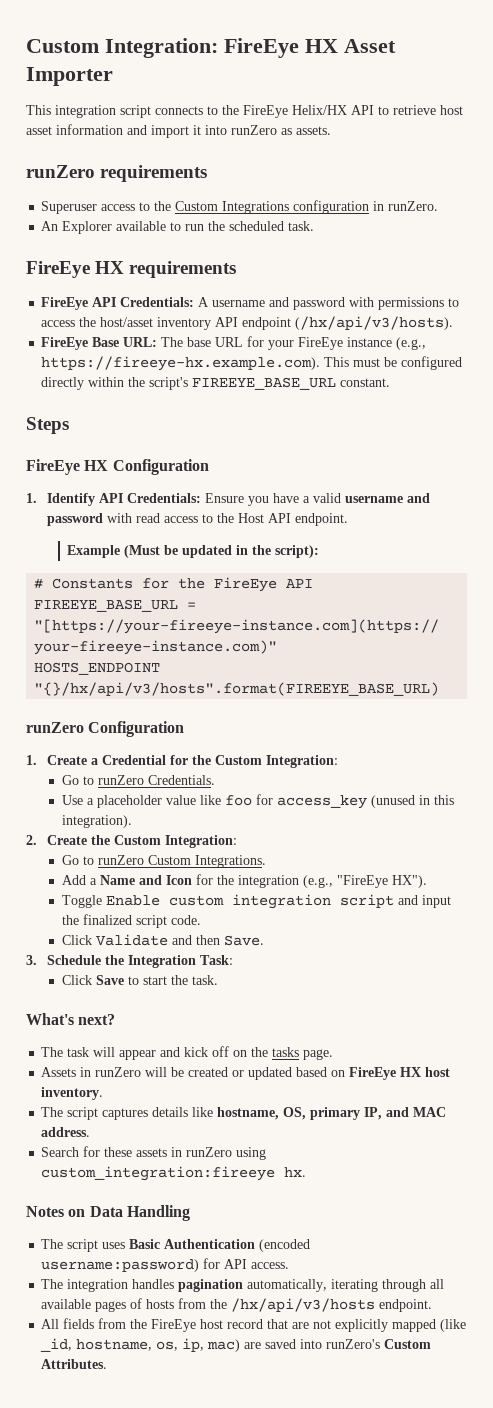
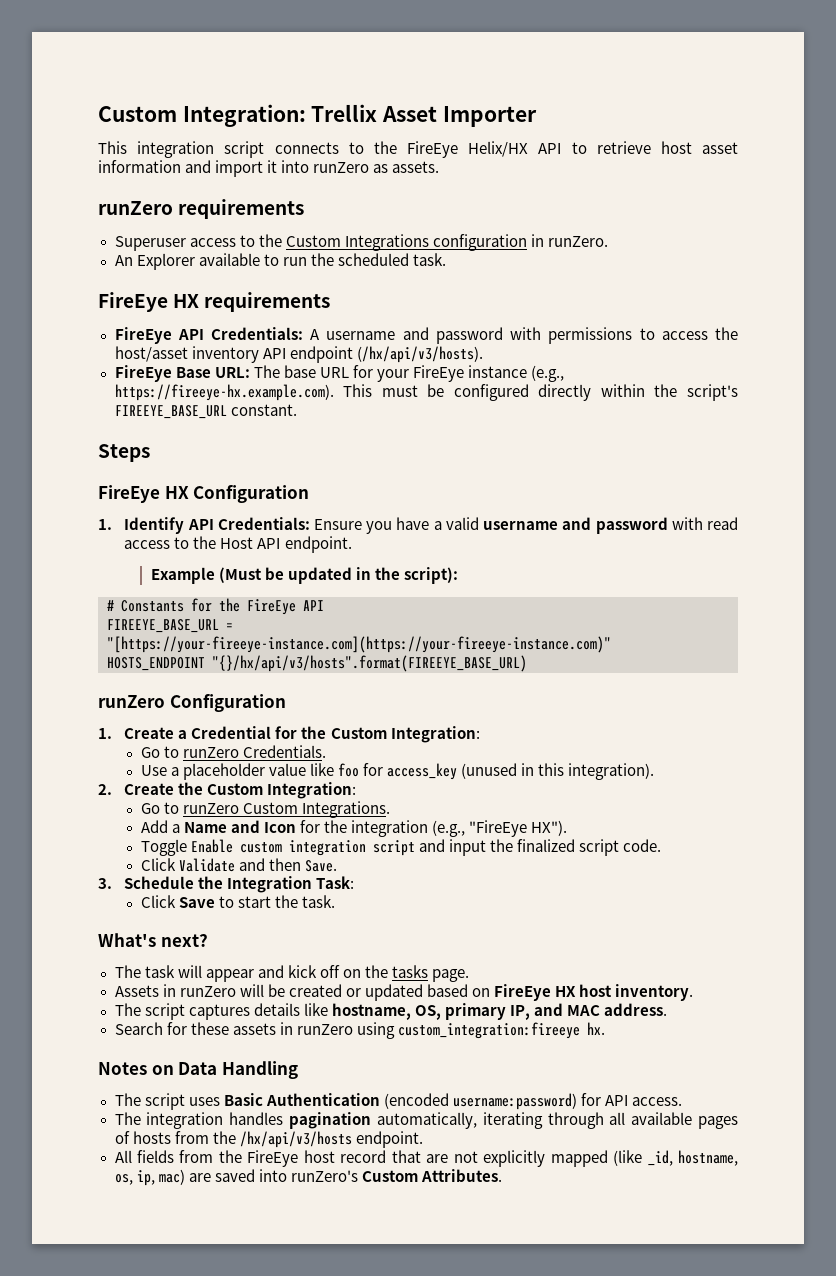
- Custom Integration: FireEye HX Asset Importer
+ Custom Integration: Trellix Asset Importer

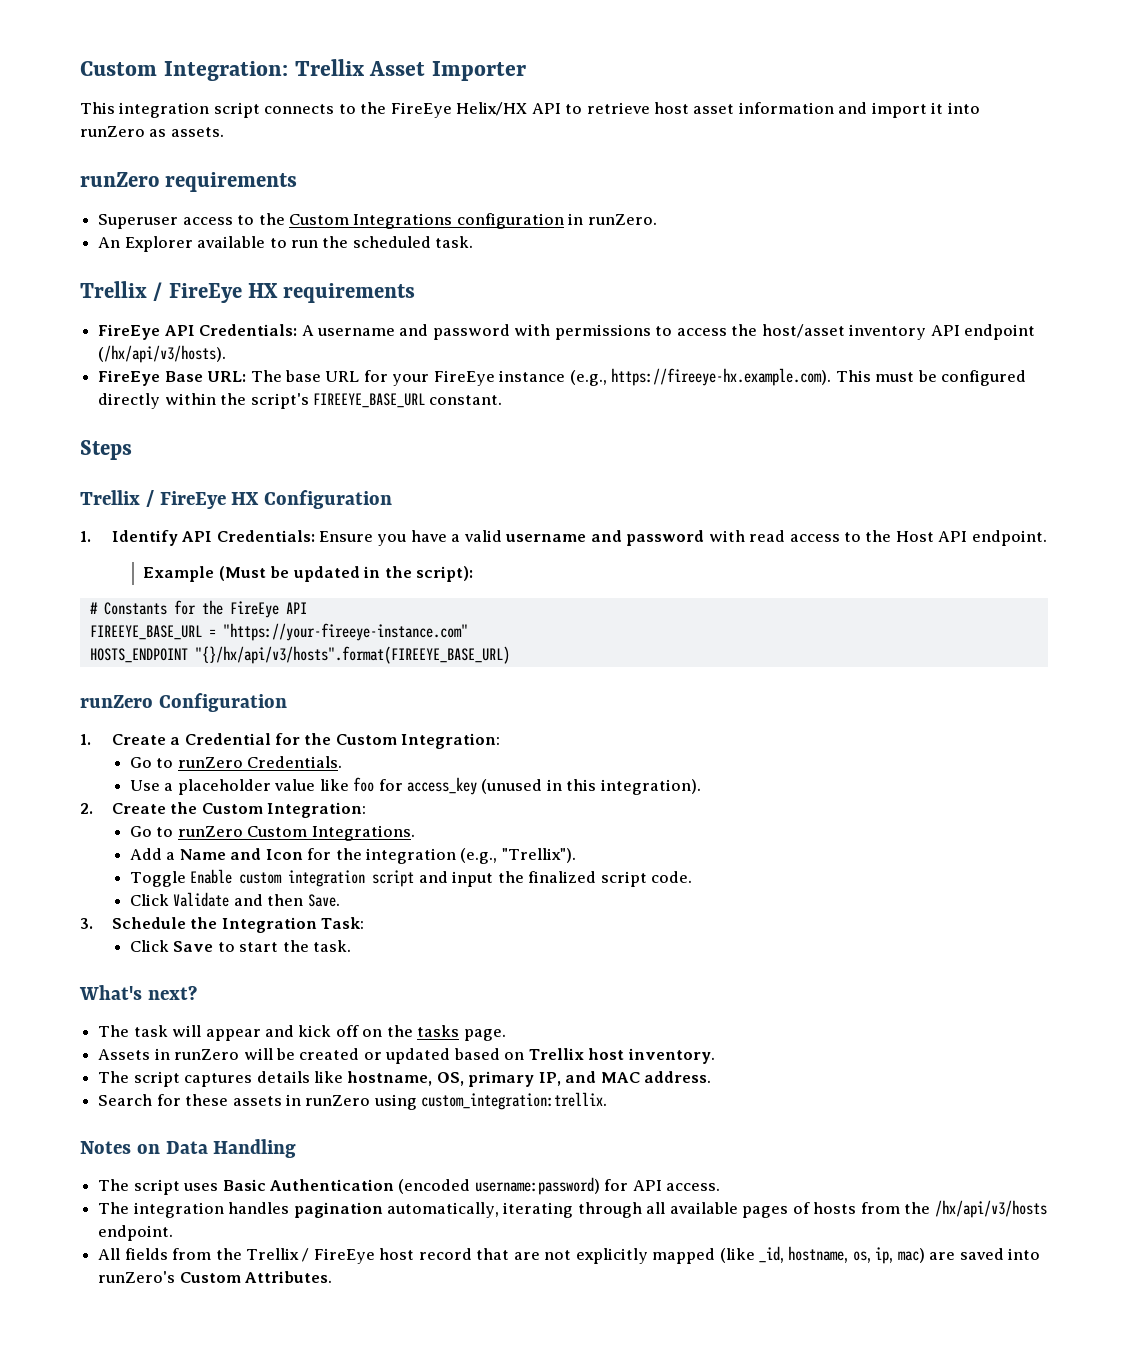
- FireEye HX requirements
+ Trellix / FireEye HX requirements
- FireEye HX Configuration
+ Trellix / FireEye HX Configuration
- FIREEYE_BASE_URL = "[https://your-fireeye-instance.com](https://your-fireeye-instance.com)"
+ FIREEYE_BASE_URL = "https://your-fireeye-instance.com"
- Add a Name and Icon for the integration (e.g., "FireEye HX").
+ Add a Name and Icon for the integration (e.g., "Trellix").
- Assets in runZero will be created or updated based on FireEye HX host inventory.
+ Assets in runZero will be created or updated based on Trellix host inventory.
- Search for these assets in runZero using custom_integration:fireeye hx.
+ Search for these assets in runZero using custom_integration:trellix.
- All fields from the FireEye host record that are not explicitly mapped (like _id, hostname, os, ip, mac) are saved into runZero's Custom Attributes.
+ All fields from the Trellix / FireEye host record that are not explicitly mapped (like _id, hostname, os, ip, mac) are saved into runZero's Custom Attributes.

